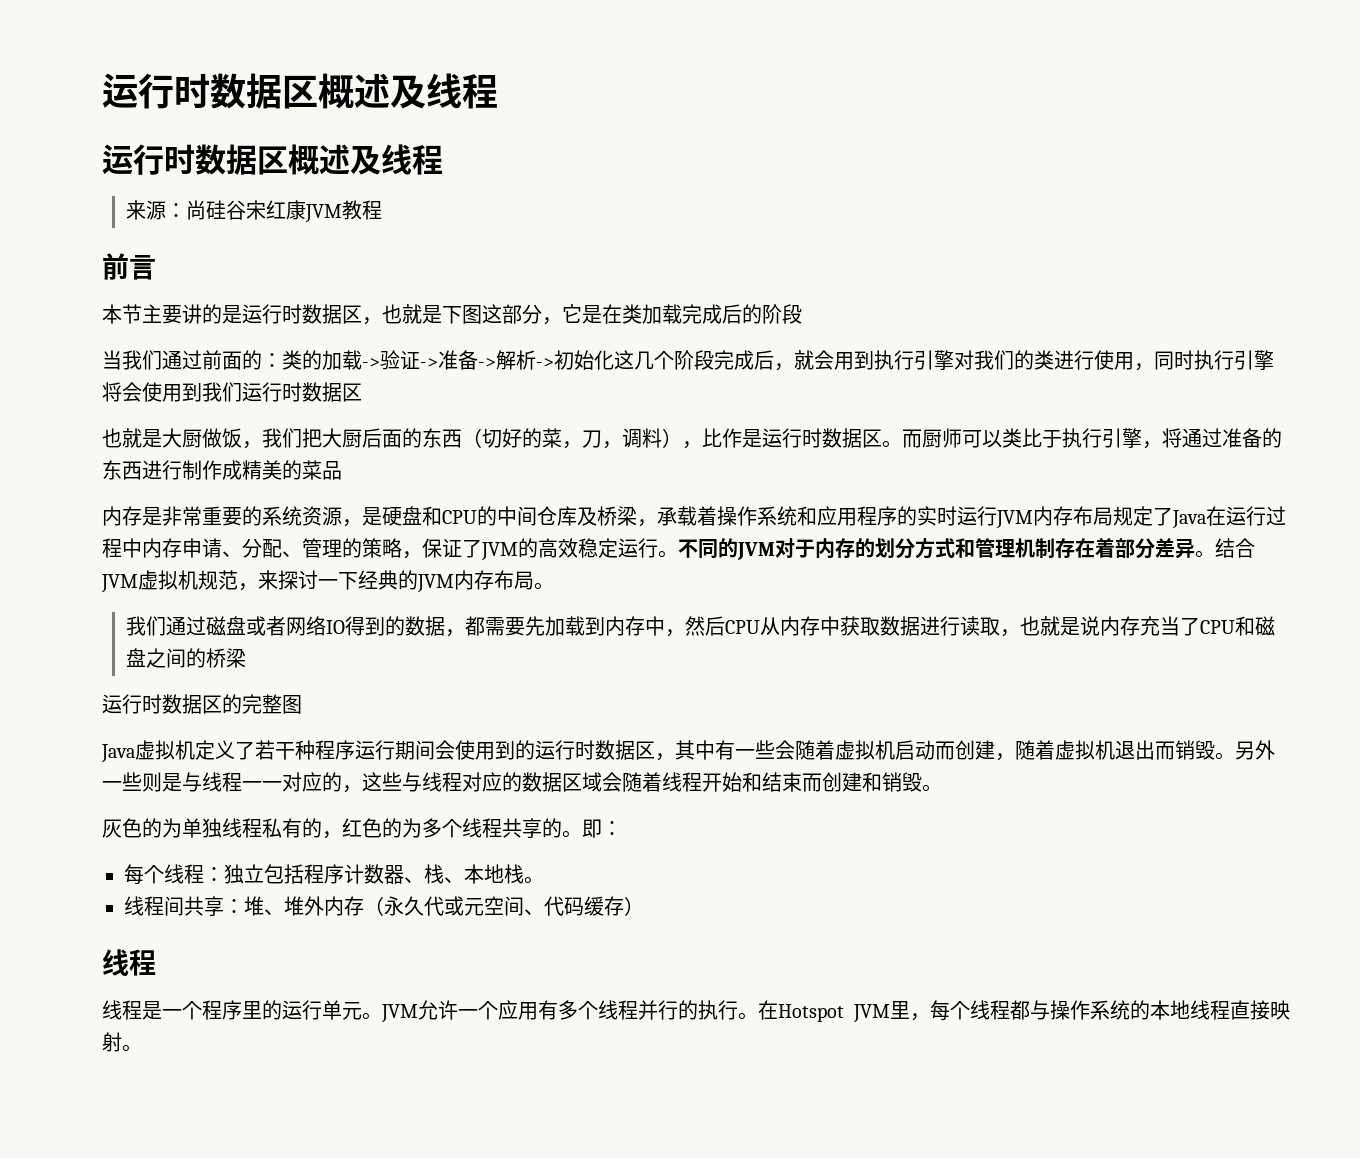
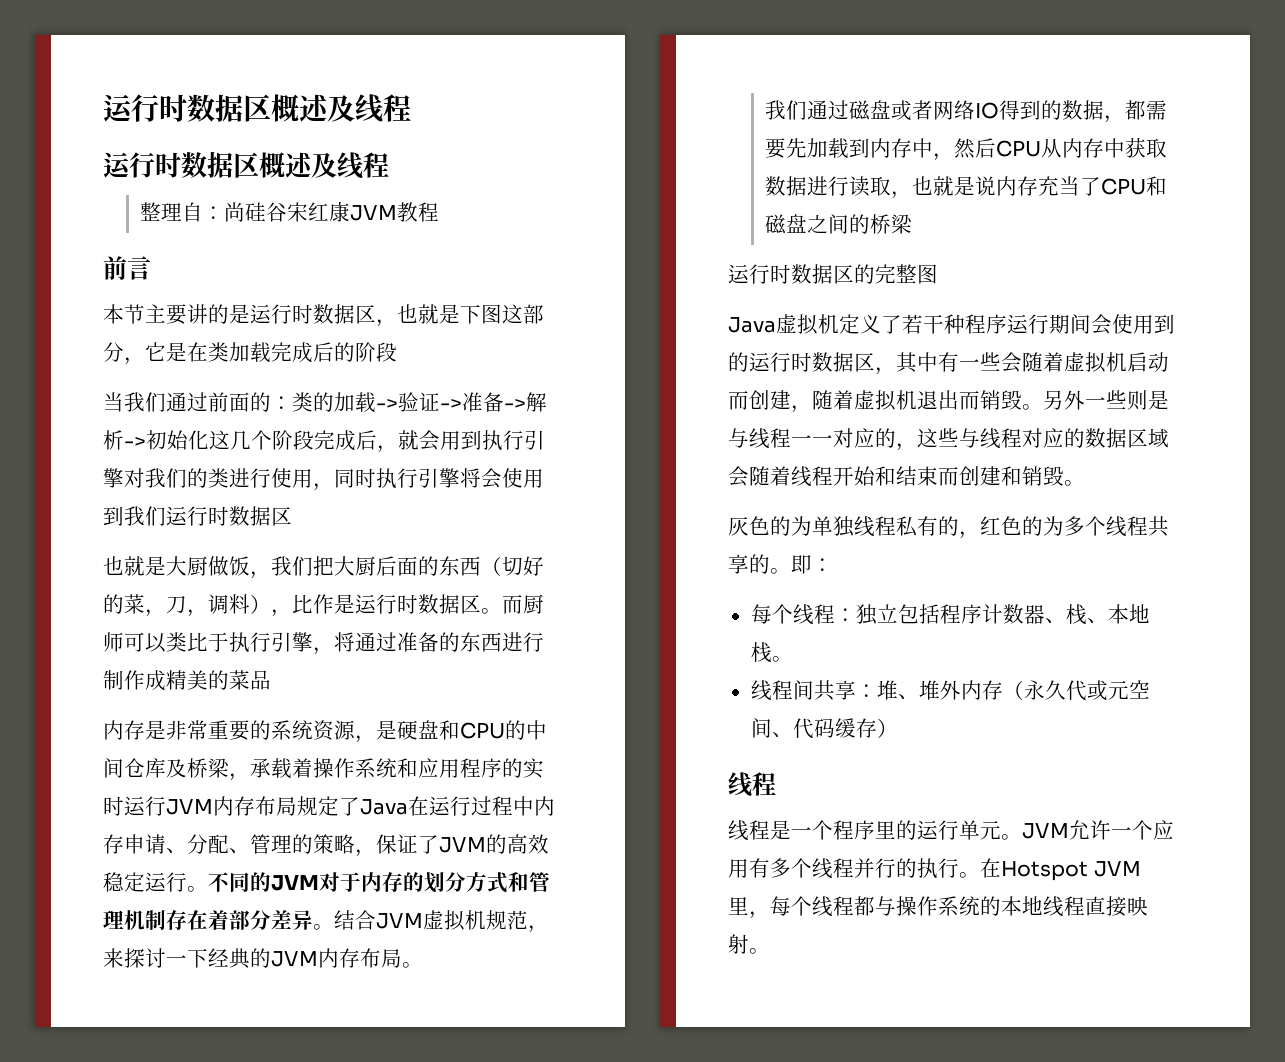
- 来源：尚硅谷宋红康JVM教程
+ 整理自：尚硅谷宋红康JVM教程

